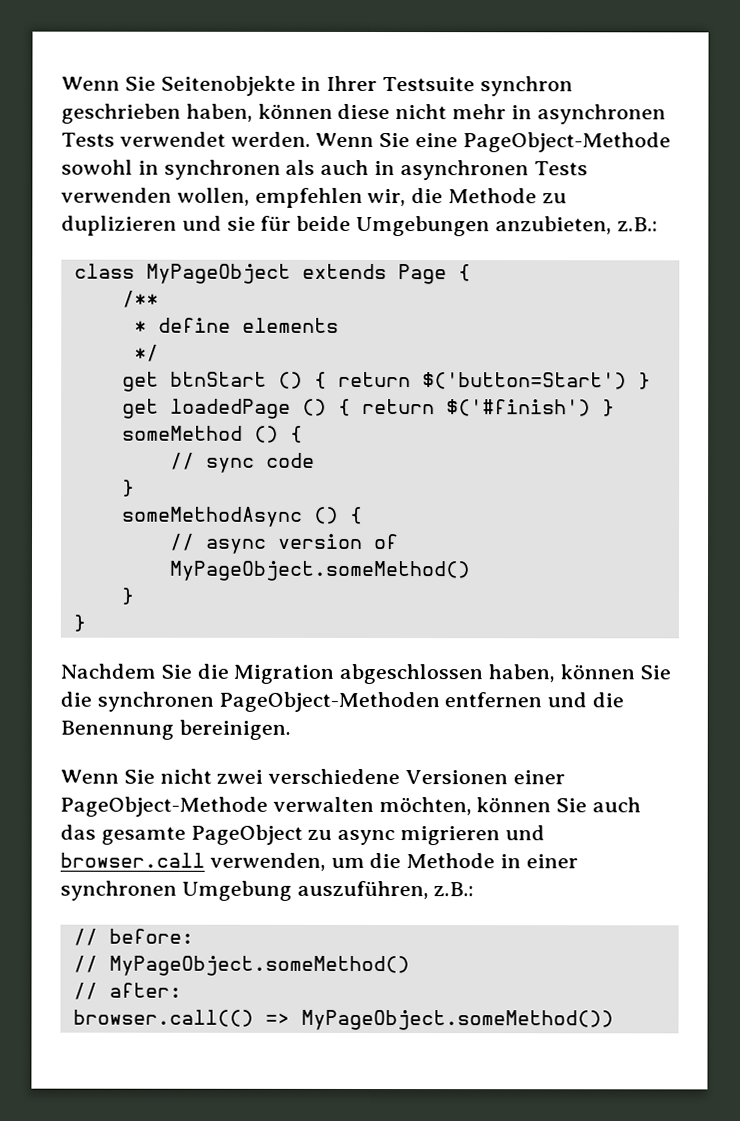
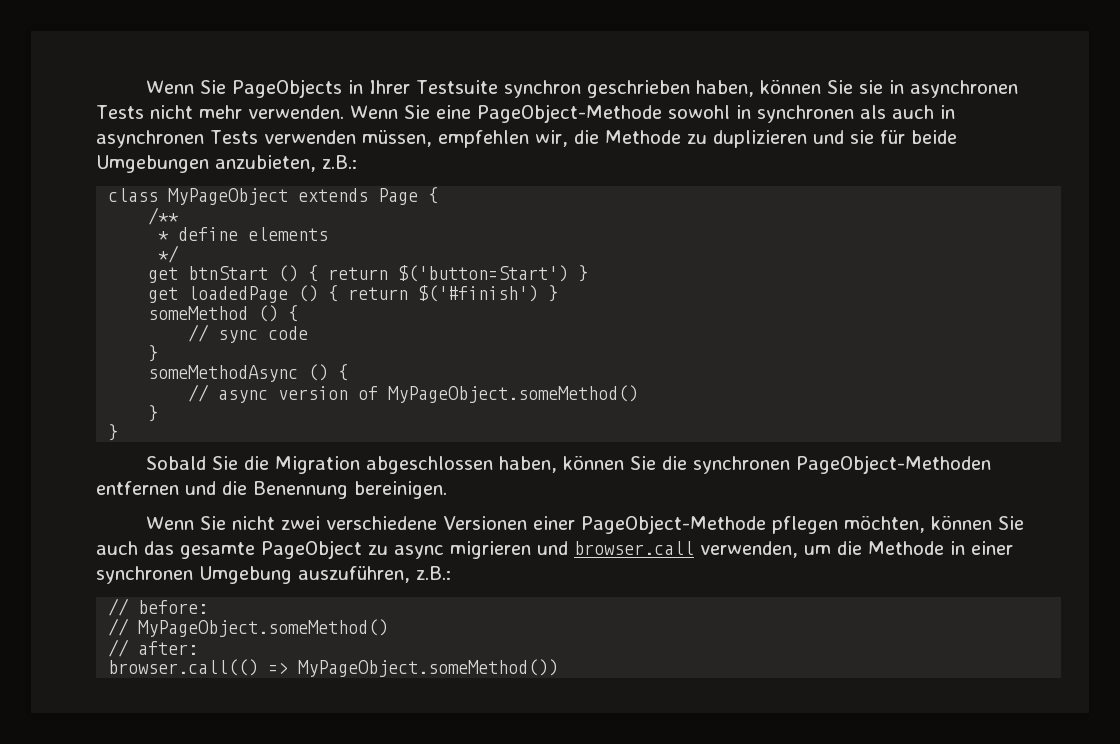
- Wenn Sie Seitenobjekte in Ihrer Testsuite synchron geschrieben haben, können diese nicht mehr in asynchronen Tests verwendet werden.
+ Wenn Sie PageObjects in Ihrer Testsuite synchron geschrieben haben, können Sie sie in asynchronen Tests nicht mehr verwenden.
- Wenn Sie eine PageObject-Methode sowohl in synchronen als auch in asynchronen Tests verwenden wollen, empfehlen wir, die Methode zu duplizieren und sie für beide Umgebungen anzubieten, z.B.:
+ Wenn Sie eine PageObject-Methode sowohl in synchronen als auch in asynchronen Tests verwenden müssen, empfehlen wir, die Methode zu duplizieren und sie für beide Umgebungen anzubieten, z.B.:
- Nachdem Sie die Migration abgeschlossen haben, können Sie die synchronen PageObject-Methoden entfernen und die Benennung bereinigen.
+ Sobald Sie die Migration abgeschlossen haben, können Sie die synchronen PageObject-Methoden entfernen und die Benennung bereinigen.
- Wenn Sie nicht zwei verschiedene Versionen einer PageObject-Methode verwalten möchten, können Sie auch das gesamte PageObject zu async migrieren und browser.call verwenden, um die Methode in einer synchronen Umgebung auszuführen, z.B.:
+ Wenn Sie nicht zwei verschiedene Versionen einer PageObject-Methode pflegen möchten, können Sie auch das gesamte PageObject zu async migrieren und browser.call verwenden, um die Methode in einer synchronen Umgebung auszuführen, z.B.:

